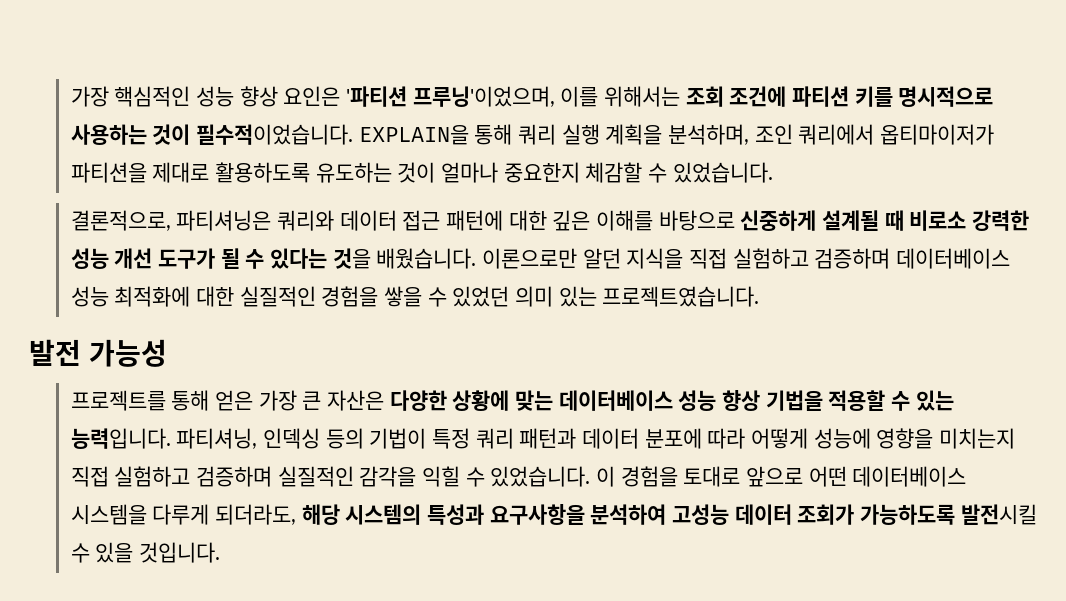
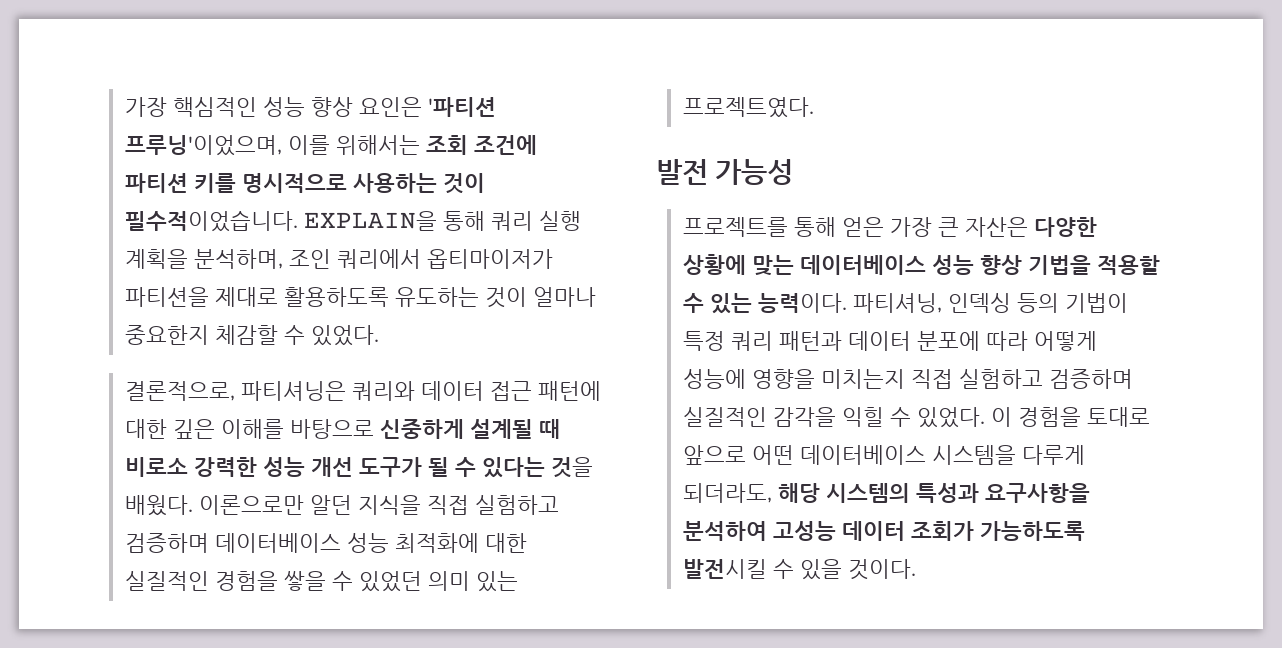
- EXPLAIN을 통해 쿼리 실행 계획을 분석하며, 조인 쿼리에서 옵티마이저가 파티션을 제대로 활용하도록 유도하는 것이 얼마나 중요한지 체감할 수 있었습니다.
+ EXPLAIN을 통해 쿼리 실행 계획을 분석하며, 조인 쿼리에서 옵티마이저가 파티션을 제대로 활용하도록 유도하는 것이 얼마나 중요한지 체감할 수 있었다.
- 결론적으로, 파티셔닝은 쿼리와 데이터 접근 패턴에 대한 깊은 이해를 바탕으로 신중하게 설계될 때 비로소 강력한 성능 개선 도구가 될 수 있다는 것을 배웠습니다.
+ 결론적으로, 파티셔닝은 쿼리와 데이터 접근 패턴에 대한 깊은 이해를 바탕으로 신중하게 설계될 때 비로소 강력한 성능 개선 도구가 될 수 있다는 것을 배웠다.
- 이론으로만 알던 지식을 직접 실험하고 검증하며 데이터베이스 성능 최적화에 대한 실질적인 경험을 쌓을 수 있었던 의미 있는 프로젝트였습니다.
+ 이론으로만 알던 지식을 직접 실험하고 검증하며 데이터베이스 성능 최적화에 대한 실질적인 경험을 쌓을 수 있었던 의미 있는 프로젝트였다.
- 프로젝트를 통해 얻은 가장 큰 자산은 다양한 상황에 맞는 데이터베이스 성능 향상 기법을 적용할 수 있는 능력입니다.
+ 프로젝트를 통해 얻은 가장 큰 자산은 다양한 상황에 맞는 데이터베이스 성능 향상 기법을 적용할 수 있는 능력이다.
- 파티셔닝, 인덱싱 등의 기법이 특정 쿼리 패턴과 데이터 분포에 따라 어떻게 성능에 영향을 미치는지 직접 실험하고 검증하며 실질적인 감각을 익힐 수 있었습니다.
+ 파티셔닝, 인덱싱 등의 기법이 특정 쿼리 패턴과 데이터 분포에 따라 어떻게 성능에 영향을 미치는지 직접 실험하고 검증하며 실질적인 감각을 익힐 수 있었다.
- 이 경험을 토대로 앞으로 어떤 데이터베이스 시스템을 다루게 되더라도, 해당 시스템의 특성과 요구사항을 분석하여 고성능 데이터 조회가 가능하도록 발전시킬 수 있을 것입니다.
+ 이 경험을 토대로 앞으로 어떤 데이터베이스 시스템을 다루게 되더라도, 해당 시스템의 특성과 요구사항을 분석하여 고성능 데이터 조회가 가능하도록 발전시킬 수 있을 것이다.

